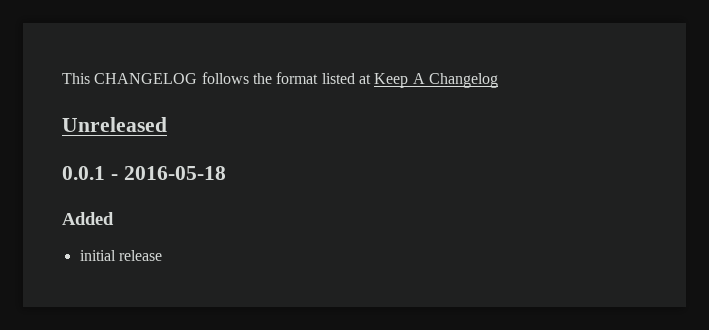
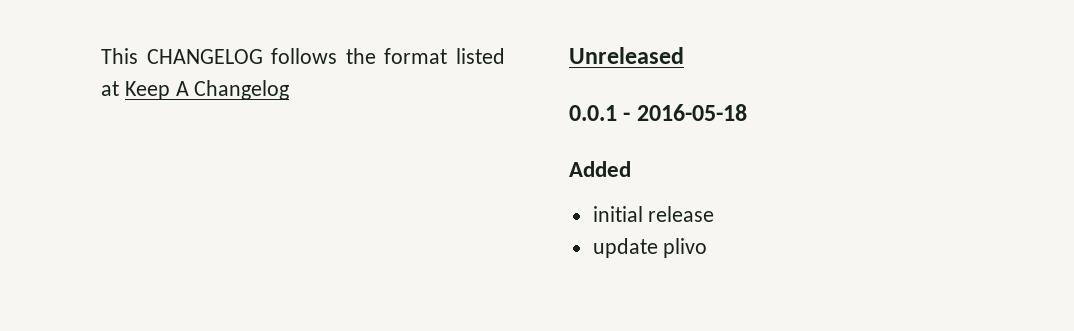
+ update plivo

